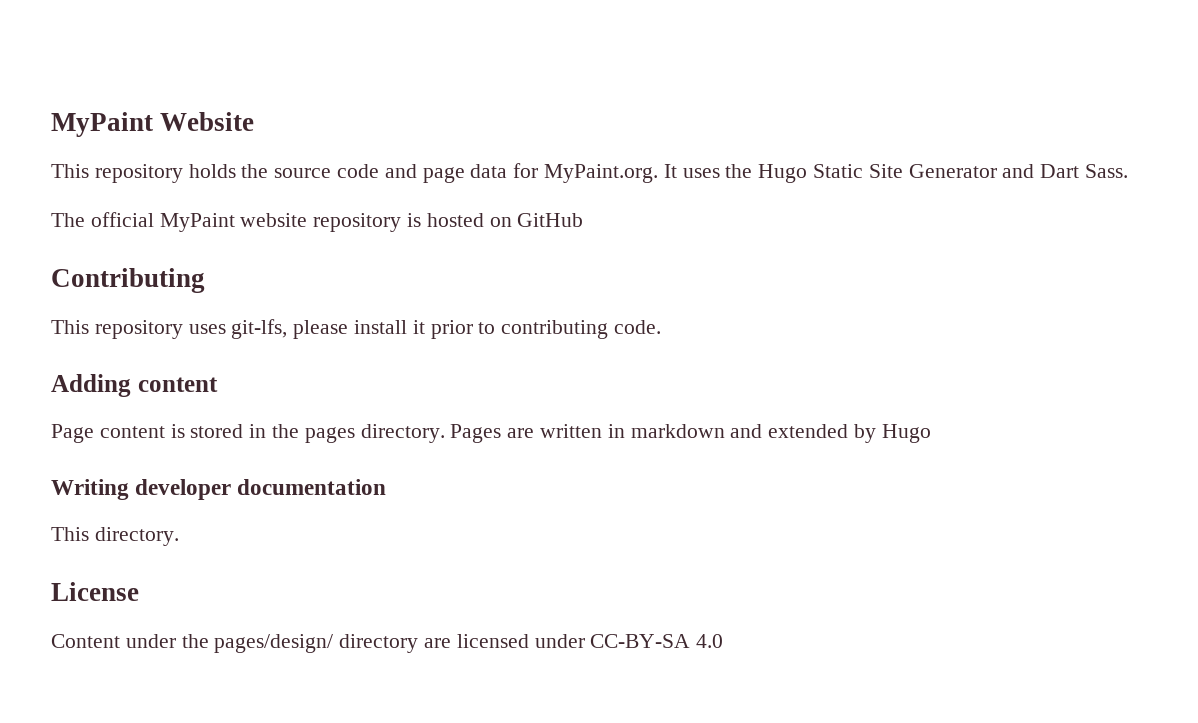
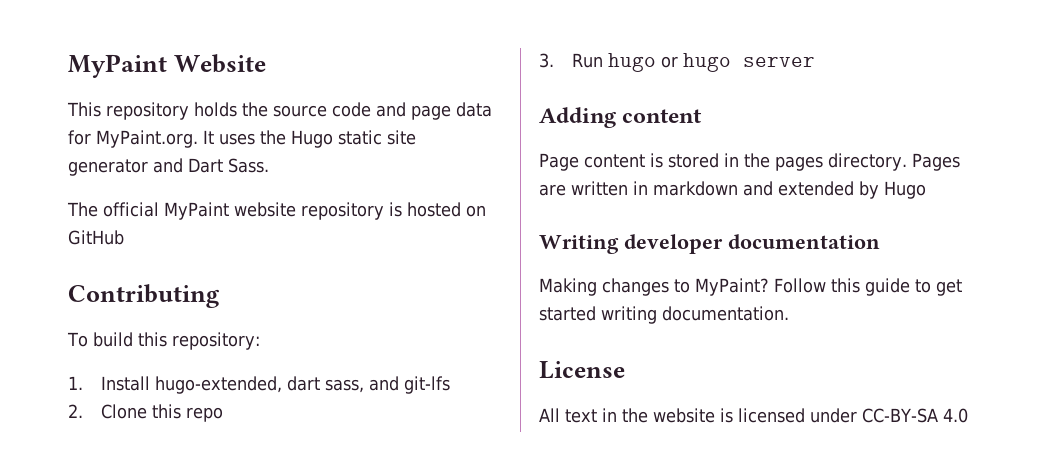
- This repository holds the source code and page data for MyPaint.org. It uses the Hugo Static Site Generator and Dart Sass.
+ This repository holds the source code and page data for MyPaint.org. It uses the Hugo static site generator and Dart Sass.
- This repository uses git-lfs, please install it prior to contributing code.
+ To build this repository:
+ 1. Install hugo-extended, dart sass, and git-lfs
+ 2. Clone this repo
+ 3. Run hugo or hugo server
- This directory.
+ Making changes to MyPaint? Follow this guide to get started writing documentation.
  License
- Content under the pages/design/ directory are licensed under CC-BY-SA 4.0
+ All text in the website is licensed under CC-BY-SA 4.0

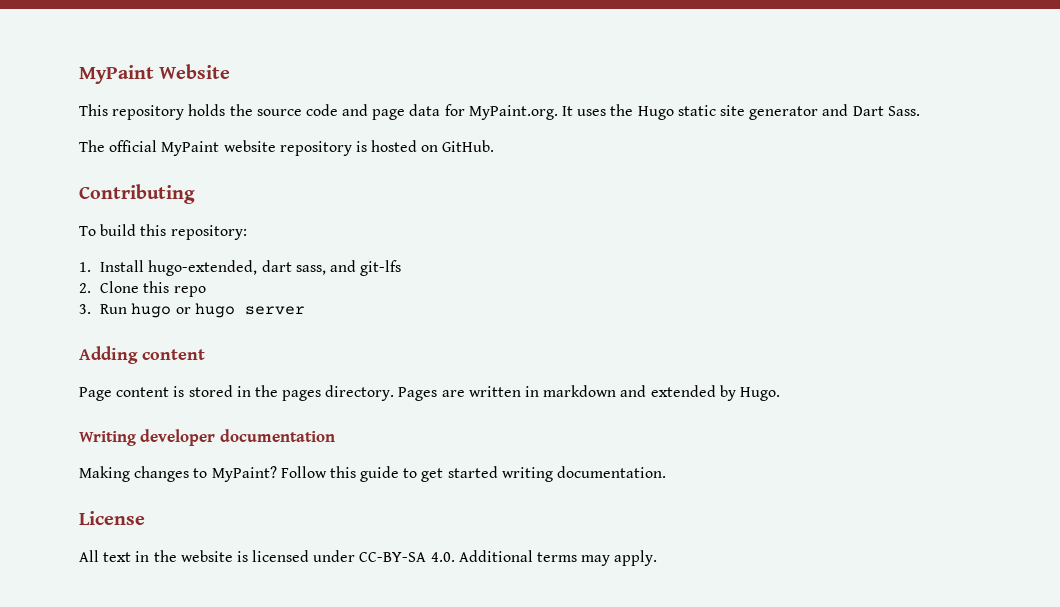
- The official MyPaint website repository is hosted on GitHub
+ The official MyPaint website repository is hosted on GitHub.
- Pages are written in markdown and extended by Hugo
+ Pages are written in markdown and extended by Hugo.
- All text in the website is licensed under CC-BY-SA 4.0
+ All text in the website is licensed under CC-BY-SA 4.0. Additional terms may apply.

